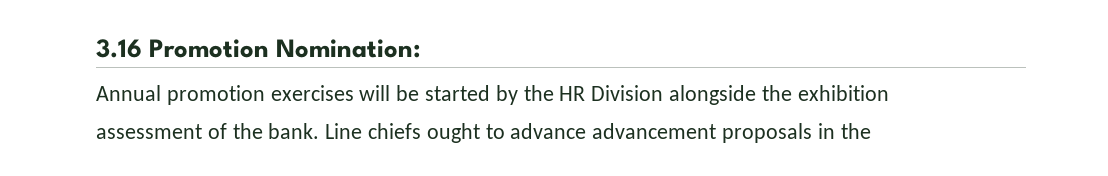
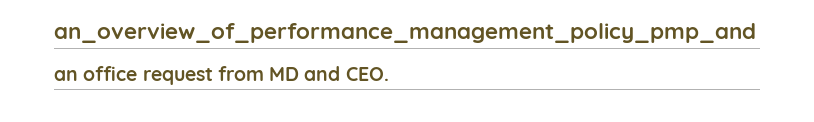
- 3.16 Promotion Nomination:
- Annual promotion exercises will be started by the HR Division alongside the exhibition
- assessment of the bank. Line chiefs ought to advance advancement proposals in the
+ an_overview_of_performance_management_policy_pmp_and
+ an office request from MD and CEO.

